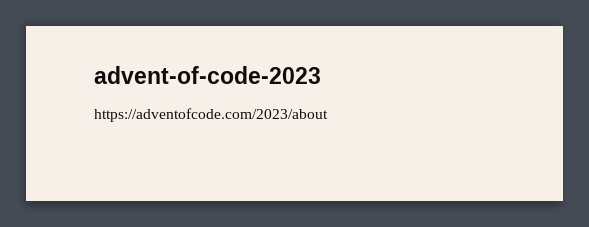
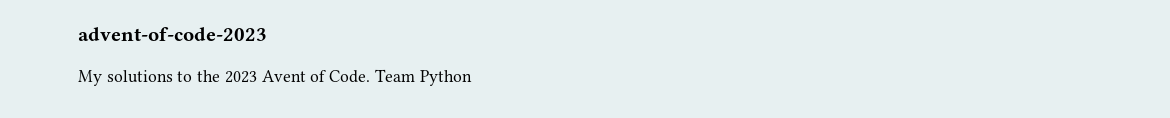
- https://adventofcode.com/2023/about
+ My solutions to the 2023 Avent of Code. Team Python

